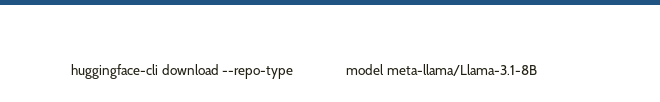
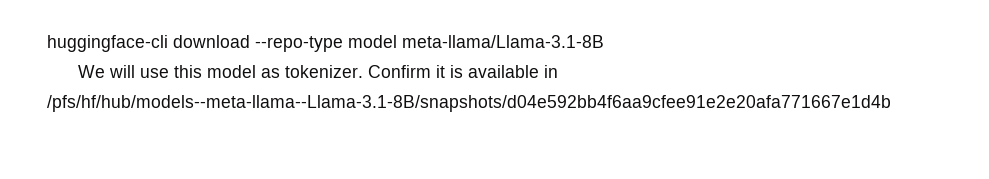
+ We will use this model as tokenizer. Confirm it is available in /pfs/hf/hub/models--meta-llama--Llama-3.1-8B/snapshots/d04e592bb4f6aa9cfee91e2e20afa771667e1d4b

